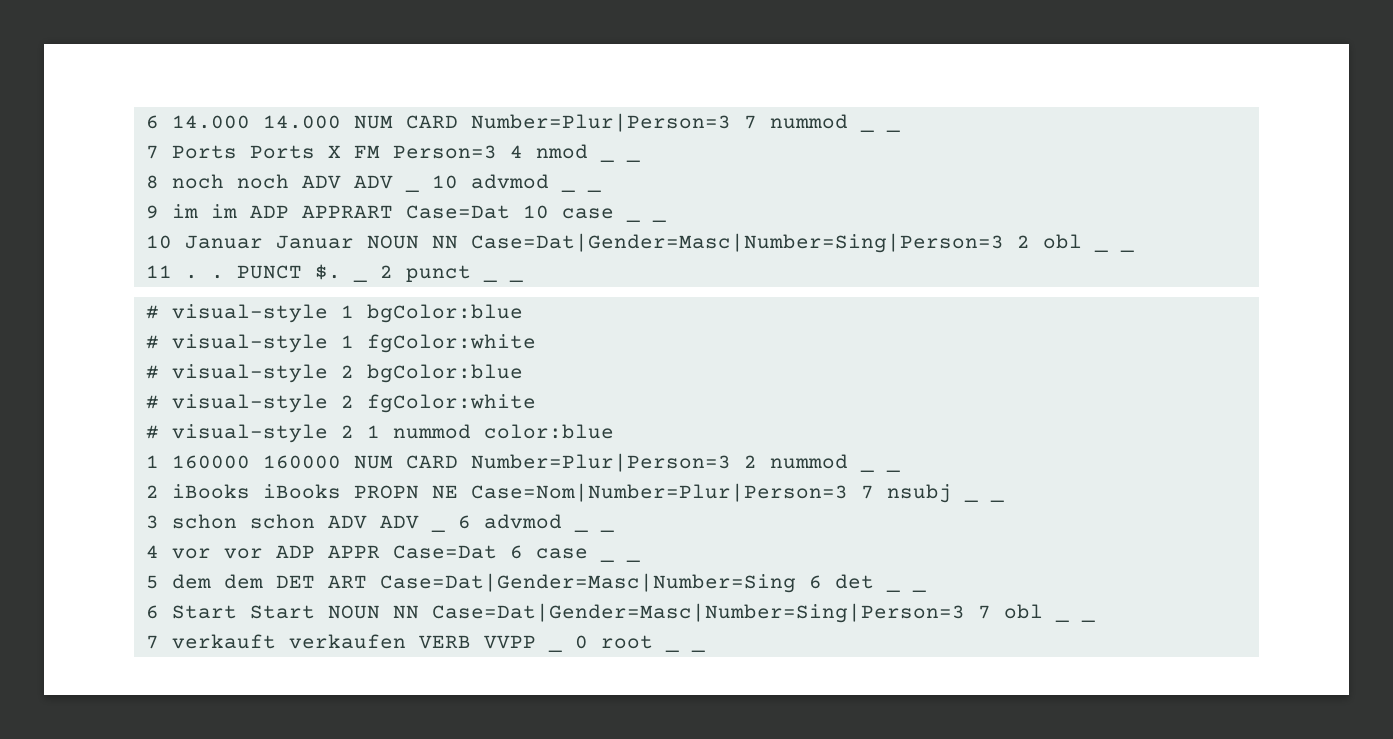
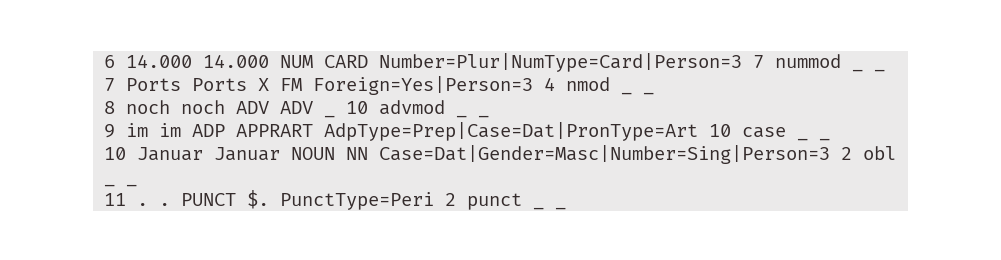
- 6 14.000 14.000 NUM CARD Number=Plur|Person=3 7 nummod _ _
+ 6 14.000 14.000 NUM CARD Number=Plur|NumType=Card|Person=3 7 nummod _ _
- 7 Ports Ports X FM Person=3 4 nmod _ _
+ 7 Ports Ports X FM Foreign=Yes|Person=3 4 nmod _ _
- 9 im im ADP APPRART Case=Dat 10 case _ _
+ 9 im im ADP APPRART AdpType=Prep|Case=Dat|PronType=Art 10 case _ _
- _ 2 punct _ _
+ PunctType=Peri 2 punct _ _
- # visual-style 1 bgColor:blue
- # visual-style 1 fgColor:white
- # visual-style 2 bgColor:blue
- # visual-style 2 fgColor:white
- # visual-style 2 1 nummod color:blue
- 1 160000 160000 NUM CARD Number=Plur|Person=3 2 nummod _ _
- 2 iBooks iBooks PROPN NE Case=Nom|Number=Plur|Person=3 7 nsubj _ _
- 3 schon schon ADV ADV _ 6 advmod _ _
- 4 vor vor ADP APPR Case=Dat 6 case _ _
- 5 dem dem DET ART Case=Dat|Gender=Masc|Number=Sing 6 det _ _
- 6 Start Start NOUN NN Case=Dat|Gender=Masc|Number=Sing|Person=3 7 obl _ _
- 7 verkauft verkaufen VERB VVPP _ 0 root _ _

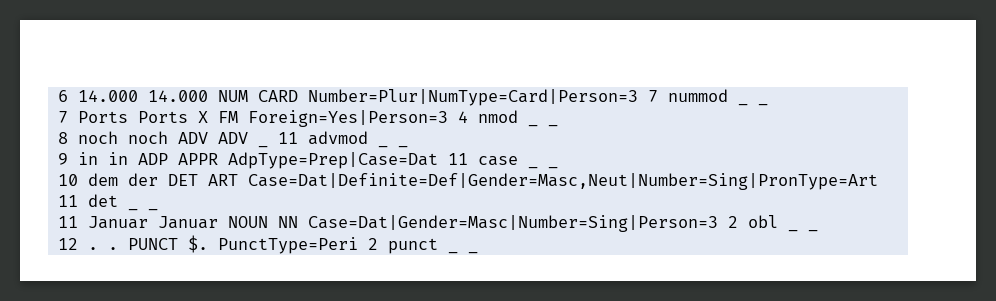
- 8 noch noch ADV ADV _ 10 advmod _ _
+ 8 noch noch ADV ADV _ 11 advmod _ _
- 9 im im ADP APPRART AdpType=Prep|Case=Dat|PronType=Art 10 case _ _
- 10 Januar Januar NOUN NN Case=Dat|Gender=Masc|Number=Sing|Person=3 2 obl _ _
+ 9 in in ADP APPR AdpType=Prep|Case=Dat 11 case _ _
+ 10 dem der DET ART Case=Dat|Definite=Def|Gender=Masc,Neut|Number=Sing|PronType=Art 11 det _ _
+ 11 Januar Januar NOUN NN Case=Dat|Gender=Masc|Number=Sing|Person=3 2 obl _ _
- 11 . .
+ 12 . .

